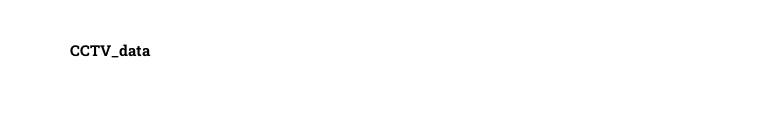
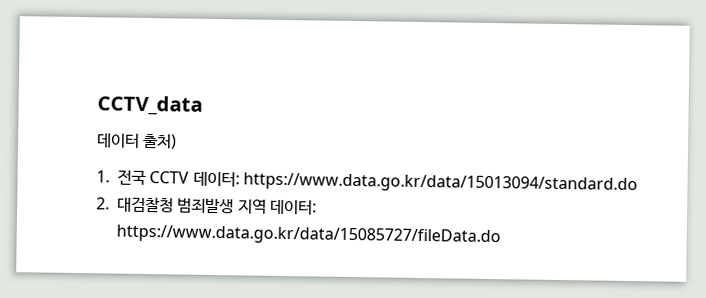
+ 데이터 출처)
+ 1. 전국 CCTV 데이터: https://www.data.go.kr/data/15013094/standard.do
+ 2. 대검찰청 범죄발생 지역 데이터: https://www.data.go.kr/data/15085727/fileData.do

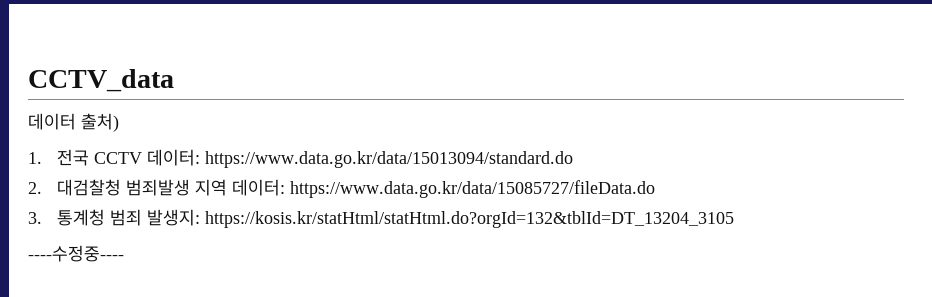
+ 3. 통계청 범죄 발생지: https://kosis.kr/statHtml/statHtml.do?orgId=132&tblId=DT_13204_3105
+ ----수정중----

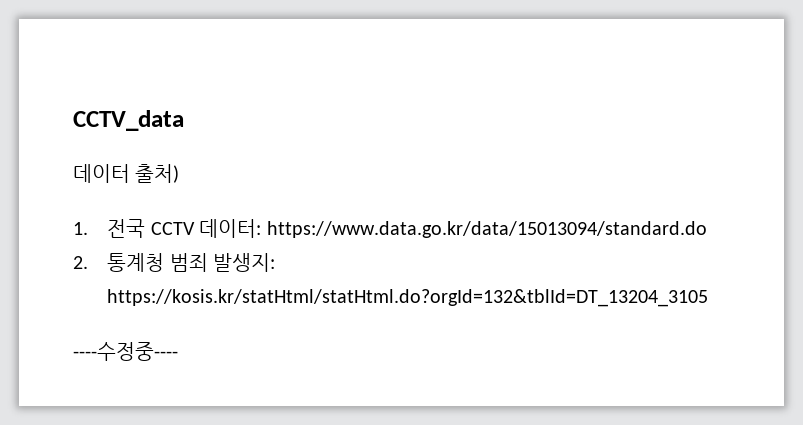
- 2. 대검찰청 범죄발생 지역 데이터: https://www.data.go.kr/data/15085727/fileData.do
- 3. 통계청 범죄 발생지: https://kosis.kr/statHtml/statHtml.do?orgId=132&tblId=DT_13204_3105
+ 2. 통계청 범죄 발생지: https://kosis.kr/statHtml/statHtml.do?orgId=132&tblId=DT_13204_3105

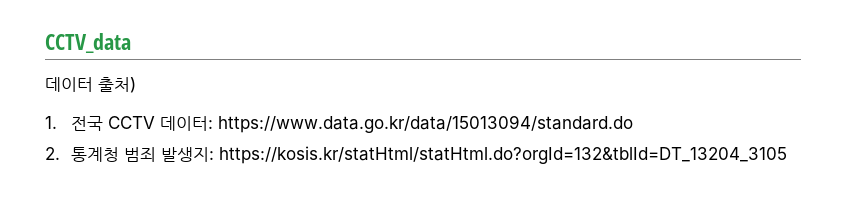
- ----수정중----

